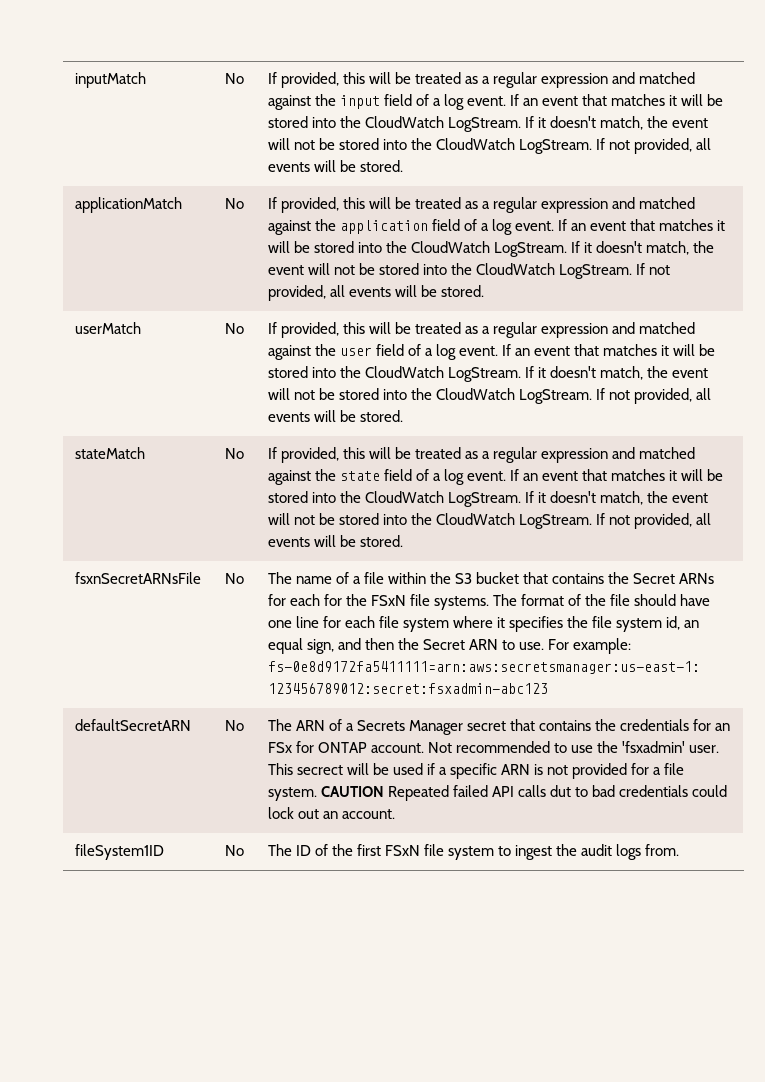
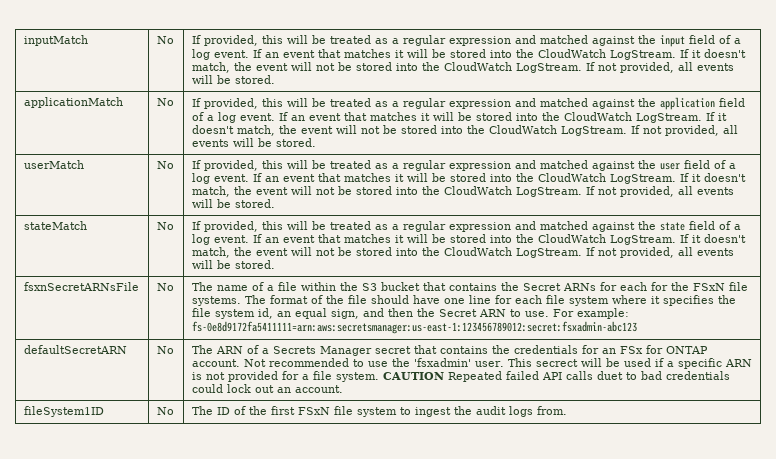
- CAUTION Repeated failed API calls dut to bad credentials could lock out an account.
+ CAUTION Repeated failed API calls duet to bad credentials could lock out an account.

